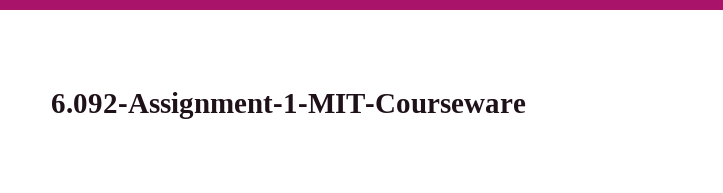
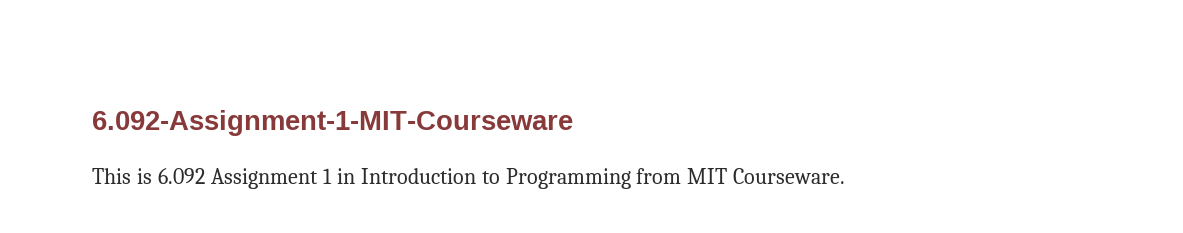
+ This is 6.092 Assignment 1 in Introduction to Programming from MIT Courseware.

